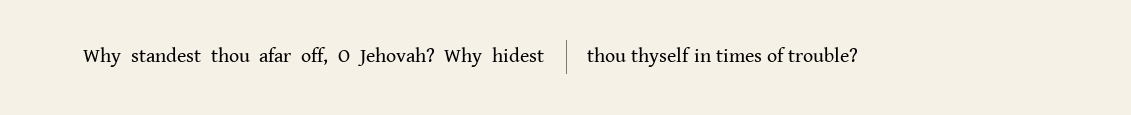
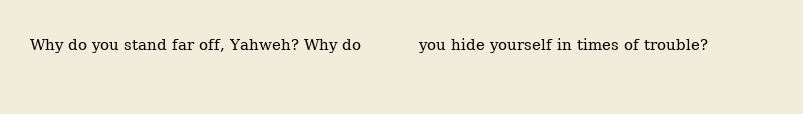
- Why standest thou afar off, O Jehovah? Why hidest thou thyself in times of trouble?
+ Why do you stand far off, Yahweh? Why do you hide yourself in times of trouble?

